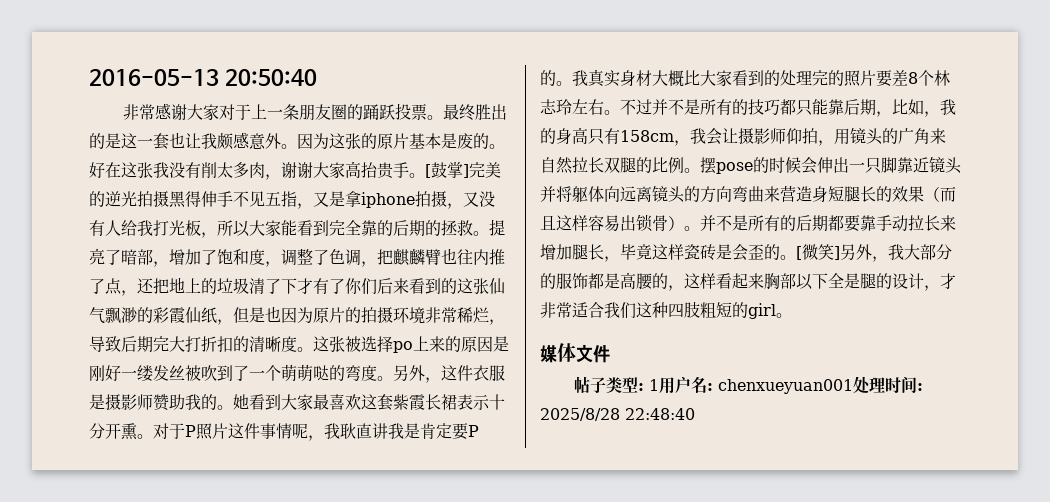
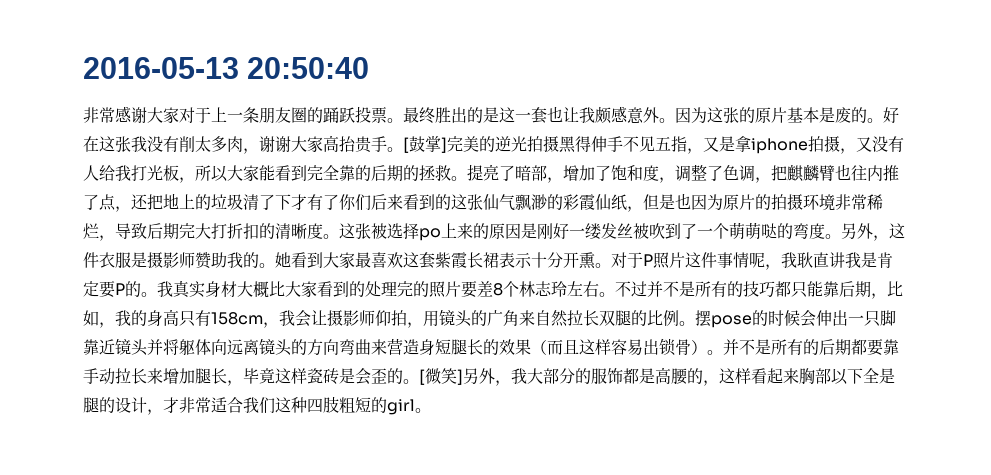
- 媒体文件
- 帖子类型: 1用户名: chenxueyuan001处理时间: 2025/8/28 22:48:40

